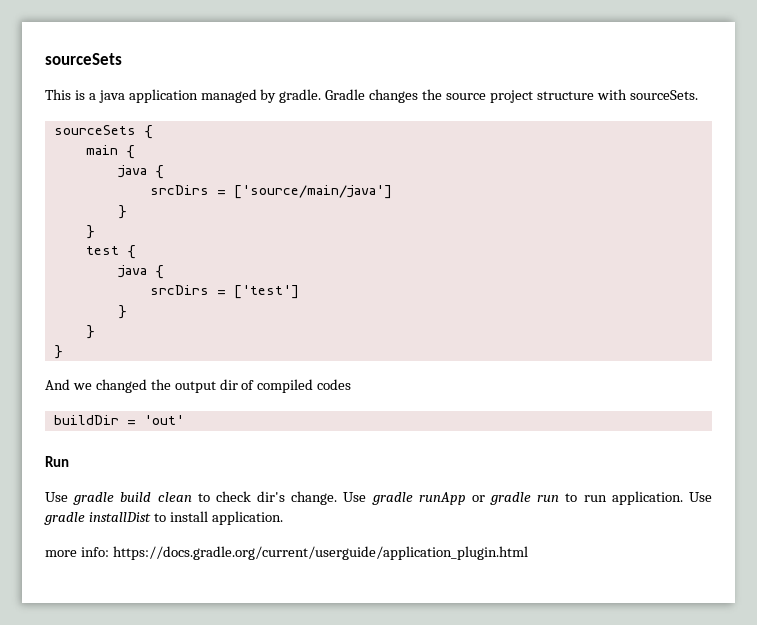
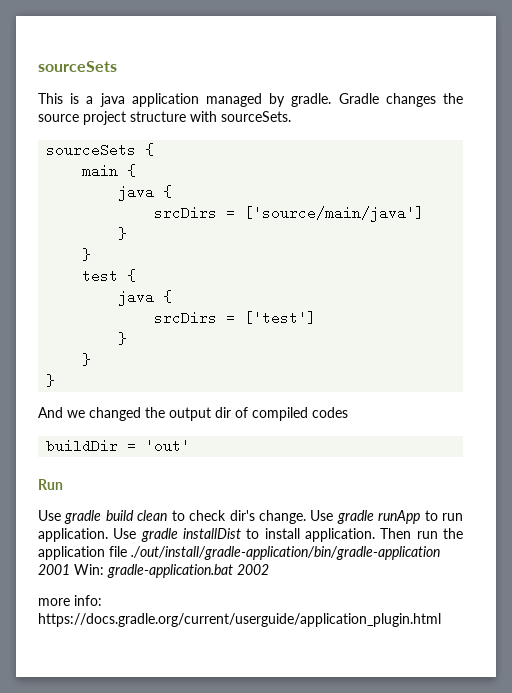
- Use gradle runApp or gradle run to run application.
+ Use gradle runApp to run application.
+ Then run the application file ./out/install/gradle-application/bin/gradle-application 2001 Win: gradle-application.bat 2002

